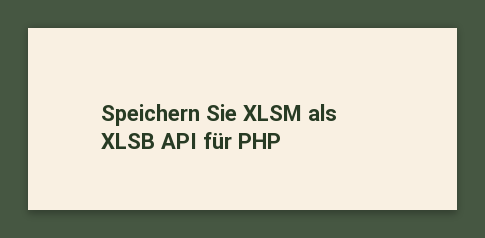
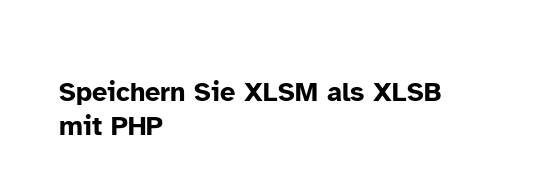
- Speichern Sie XLSM als XLSB API für PHP
+ Speichern Sie XLSM als XLSB mit PHP

